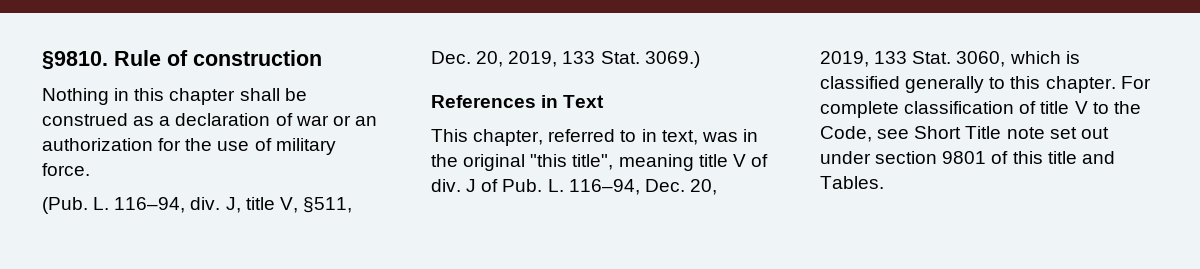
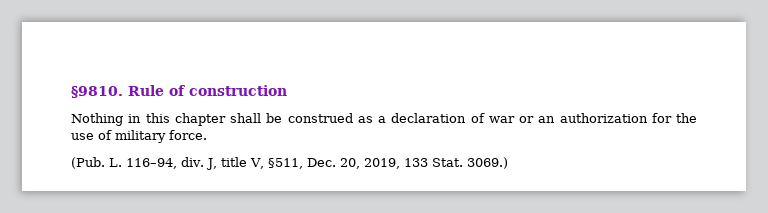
- References in Text
- This chapter, referred to in text, was in the original "this title", meaning title V of div. J of Pub. L. 116–94, Dec. 20, 2019, 133 Stat. 3060, which is classified generally to this chapter. For complete classification of title V to the Code, see Short Title note set out under section 9801 of this title and Tables.

